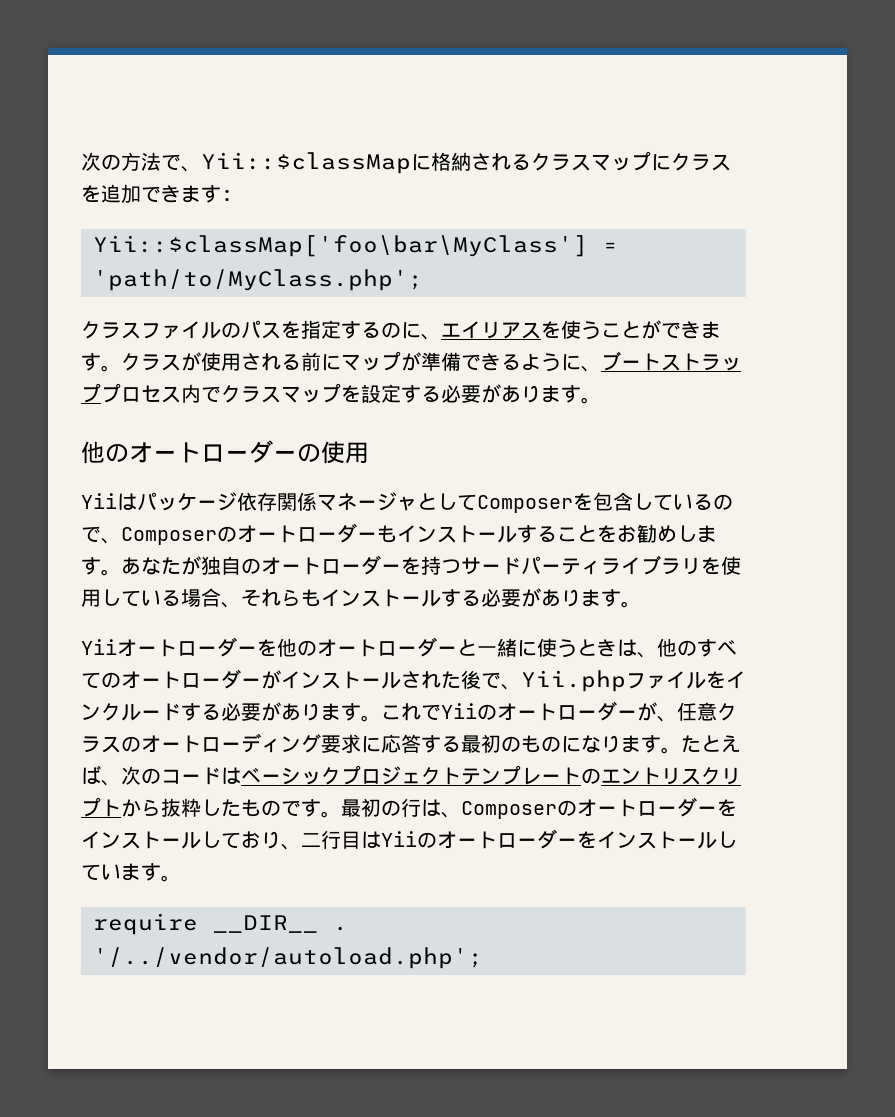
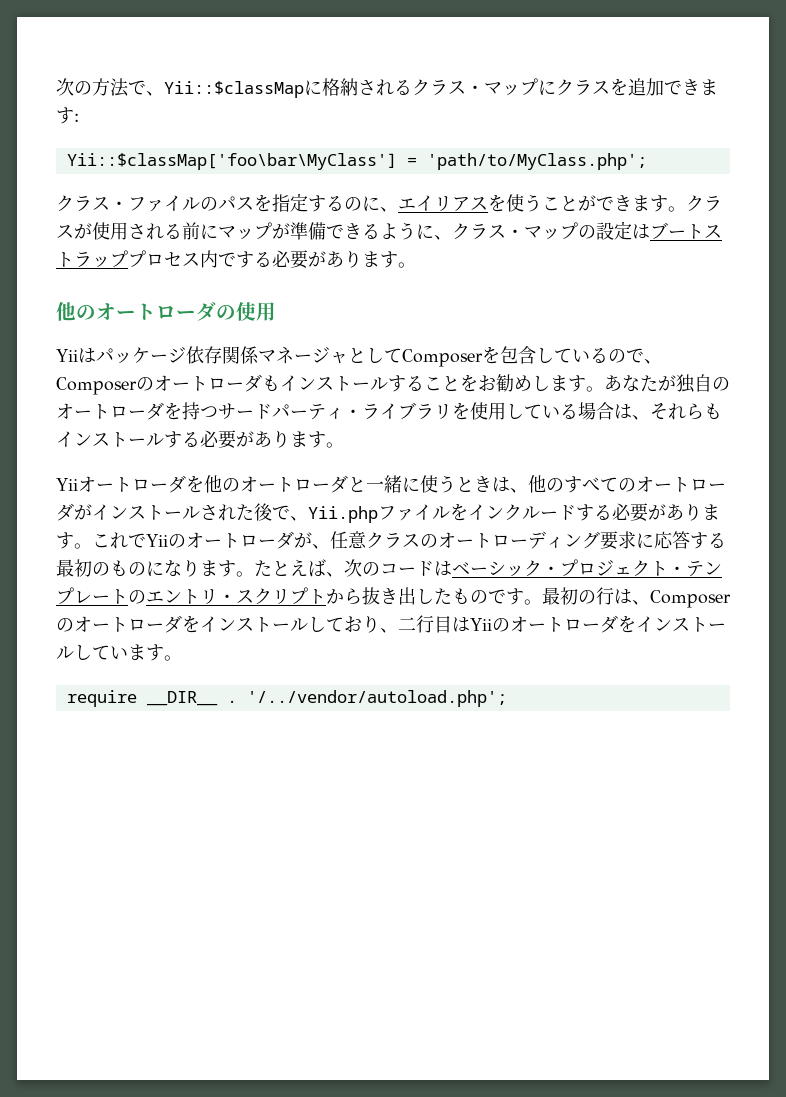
- 次の方法で、Yii::$classMapに格納されるクラスマップにクラスを追加できます:
+ 次の方法で、Yii::$classMapに格納されるクラス・マップにクラスを追加できます:
- クラスファイルのパスを指定するのに、エイリアスを使うことができます。
+ クラス・ファイルのパスを指定するのに、エイリアスを使うことができます。
- クラスが使用される前にマップが準備できるように、ブートストラッププロセス内でクラスマップを設定する必要があります。
+ クラスが使用される前にマップが準備できるように、クラス・マップの設定はブートストラッププロセス内でする必要があります。
- 他のオートローダーの使用
+ 他のオートローダの使用
- Yiiはパッケージ依存関係マネージャとしてComposerを包含しているので、Composerのオートローダーもインストールすることをお勧めします。
+ Yiiはパッケージ依存関係マネージャとしてComposerを包含しているので、Composerのオートローダもインストールすることをお勧めします。
- あなたが独自のオートローダーを持つサードパーティライブラリを使用している場合、それらもインストールする必要があります。
+ あなたが独自のオートローダを持つサードパーティ・ライブラリを使用している場合は、それらもインストールする必要があります。
- Yiiオートローダーを他のオートローダーと一緒に使うときは、他のすべてのオートローダーがインストールされた後で、Yii.phpファイルをインクルードする必要があります。
+ Yiiオートローダを他のオートローダと一緒に使うときは、他のすべてのオートローダがインストールされた後で、Yii.phpファイルをインクルードする必要があります。
- これでYiiのオートローダーが、任意クラスのオートローディング要求に応答する最初のものになります。
+ これでYiiのオートローダが、任意クラスのオートローディング要求に応答する最初のものになります。
- たとえば、次のコードはベーシックプロジェクトテンプレートのエントリスクリプトから抜粋したものです。
+ たとえば、次のコードはベーシック・プロジェクト・テンプレートのエントリ・スクリプトから抜き出したものです。
- 最初の行は、Composerのオートローダーをインストールしており、二行目はYiiのオートローダーをインストールしています。
+ 最初の行は、Composerのオートローダをインストールしており、二行目はYiiのオートローダをインストールしています。

